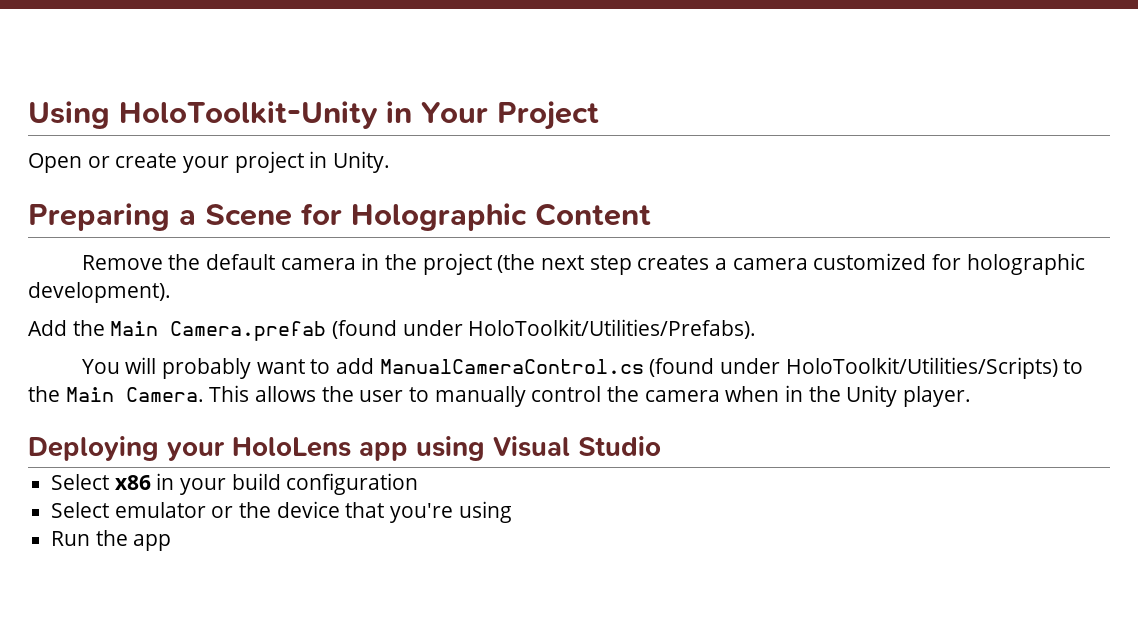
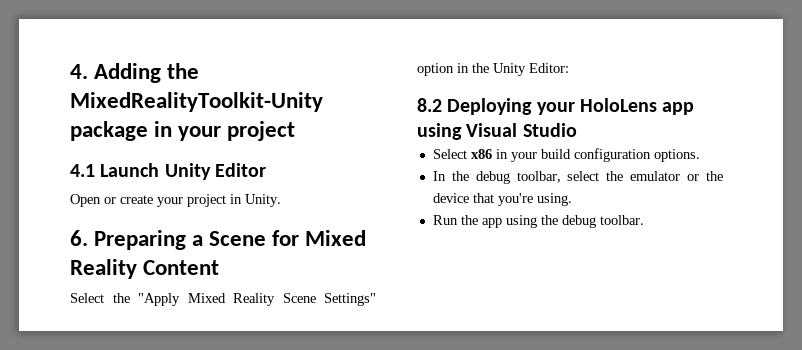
- Using HoloToolkit-Unity in Your Project
+ 4. Adding the MixedRealityToolkit-Unity package in your project
+ 4.1 Launch Unity Editor
- Preparing a Scene for Holographic Content
+ 6. Preparing a Scene for Mixed Reality Content
- Remove the default camera in the project (the next step creates a camera customized for holographic development).
- Add the Main Camera.prefab (found under HoloToolkit/Utilities/Prefabs).
- You will probably want to add ManualCameraControl.cs (found under HoloToolkit/Utilities/Scripts) to the Main Camera. This allows the user to manually control the camera when in the Unity player.
- Deploying your HoloLens app using Visual Studio
+ Select the "Apply Mixed Reality Scene Settings" option in the Unity Editor:
+ 8.2 Deploying your HoloLens app using Visual Studio
- Select x86 in your build configuration
- Select emulator or the device that you're using
+ Select x86 in your build configuration options.
+ In the debug toolbar, select the emulator or the device that you're using.
- Run the app
+ Run the app using the debug toolbar.

